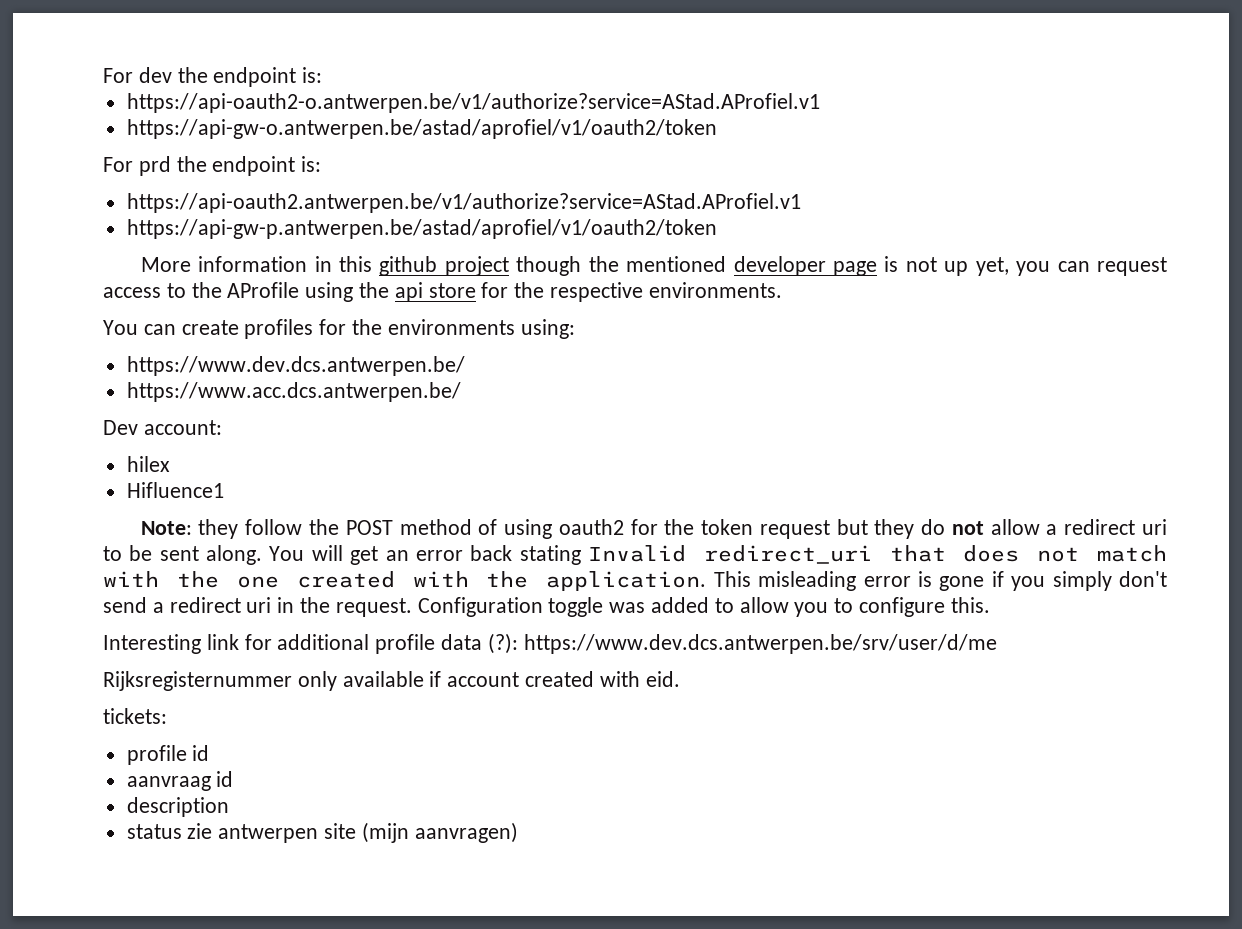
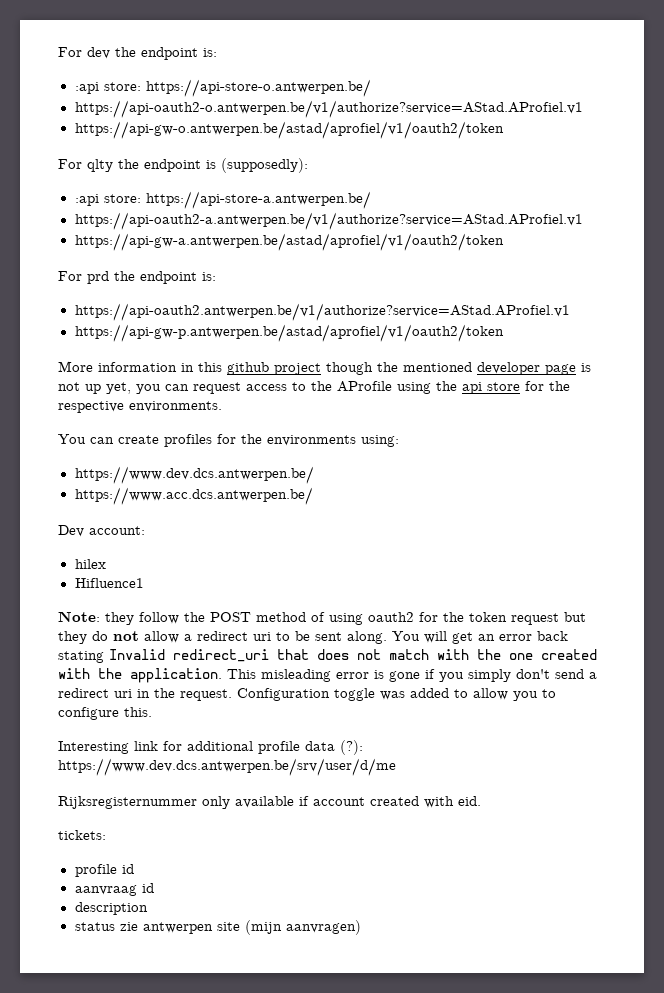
+ :api store: https://api-store-o.antwerpen.be/
+ For qlty the endpoint is (supposedly):
+ :api store: https://api-store-a.antwerpen.be/
+ https://api-oauth2-a.antwerpen.be/v1/authorize?service=AStad.AProfiel.v1
+ https://api-gw-a.antwerpen.be/astad/aprofiel/v1/oauth2/token

